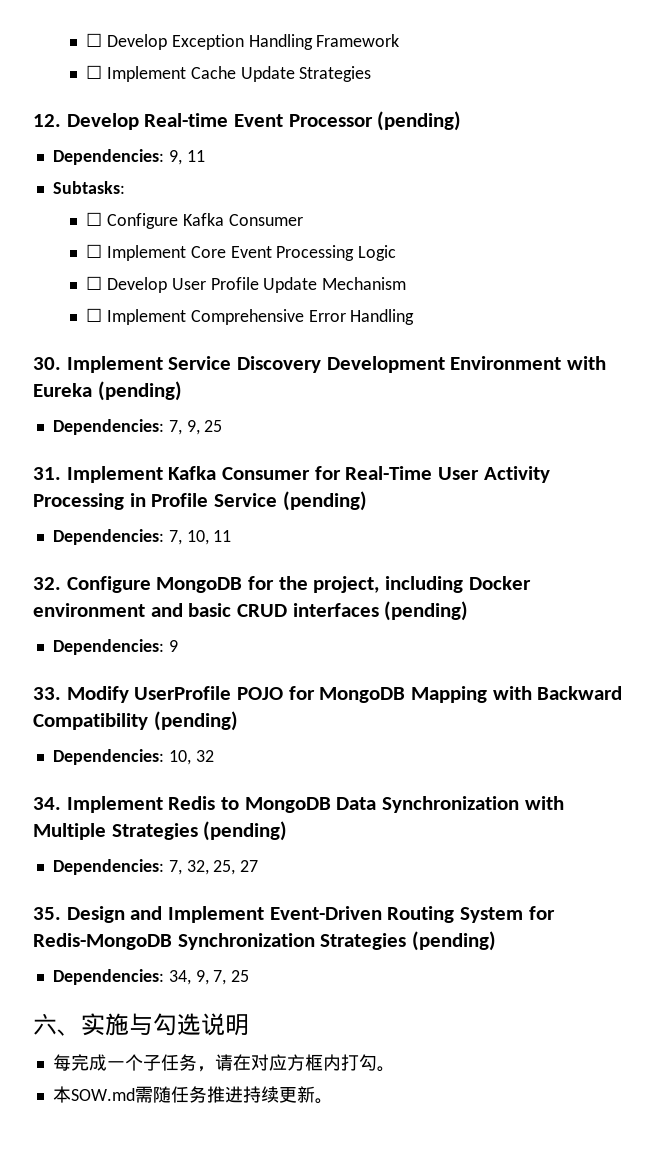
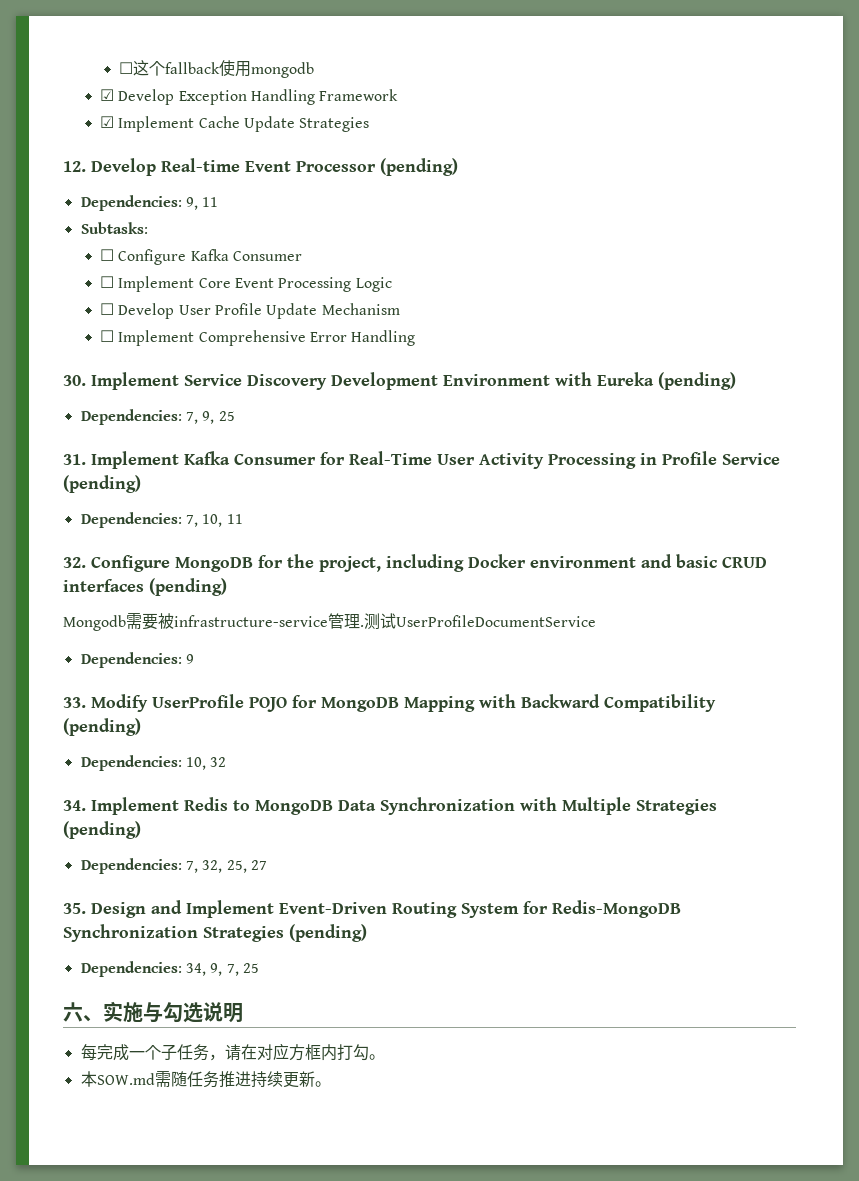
- ☐ Develop Exception Handling Framework
+ ☐这个fallback使用mongodb
+ ☑ Develop Exception Handling Framework
- ☐ Implement Cache Update Strategies
+ ☑ Implement Cache Update Strategies
+ Mongodb需要被infrastructure-service管理.测试UserProfileDocumentService

